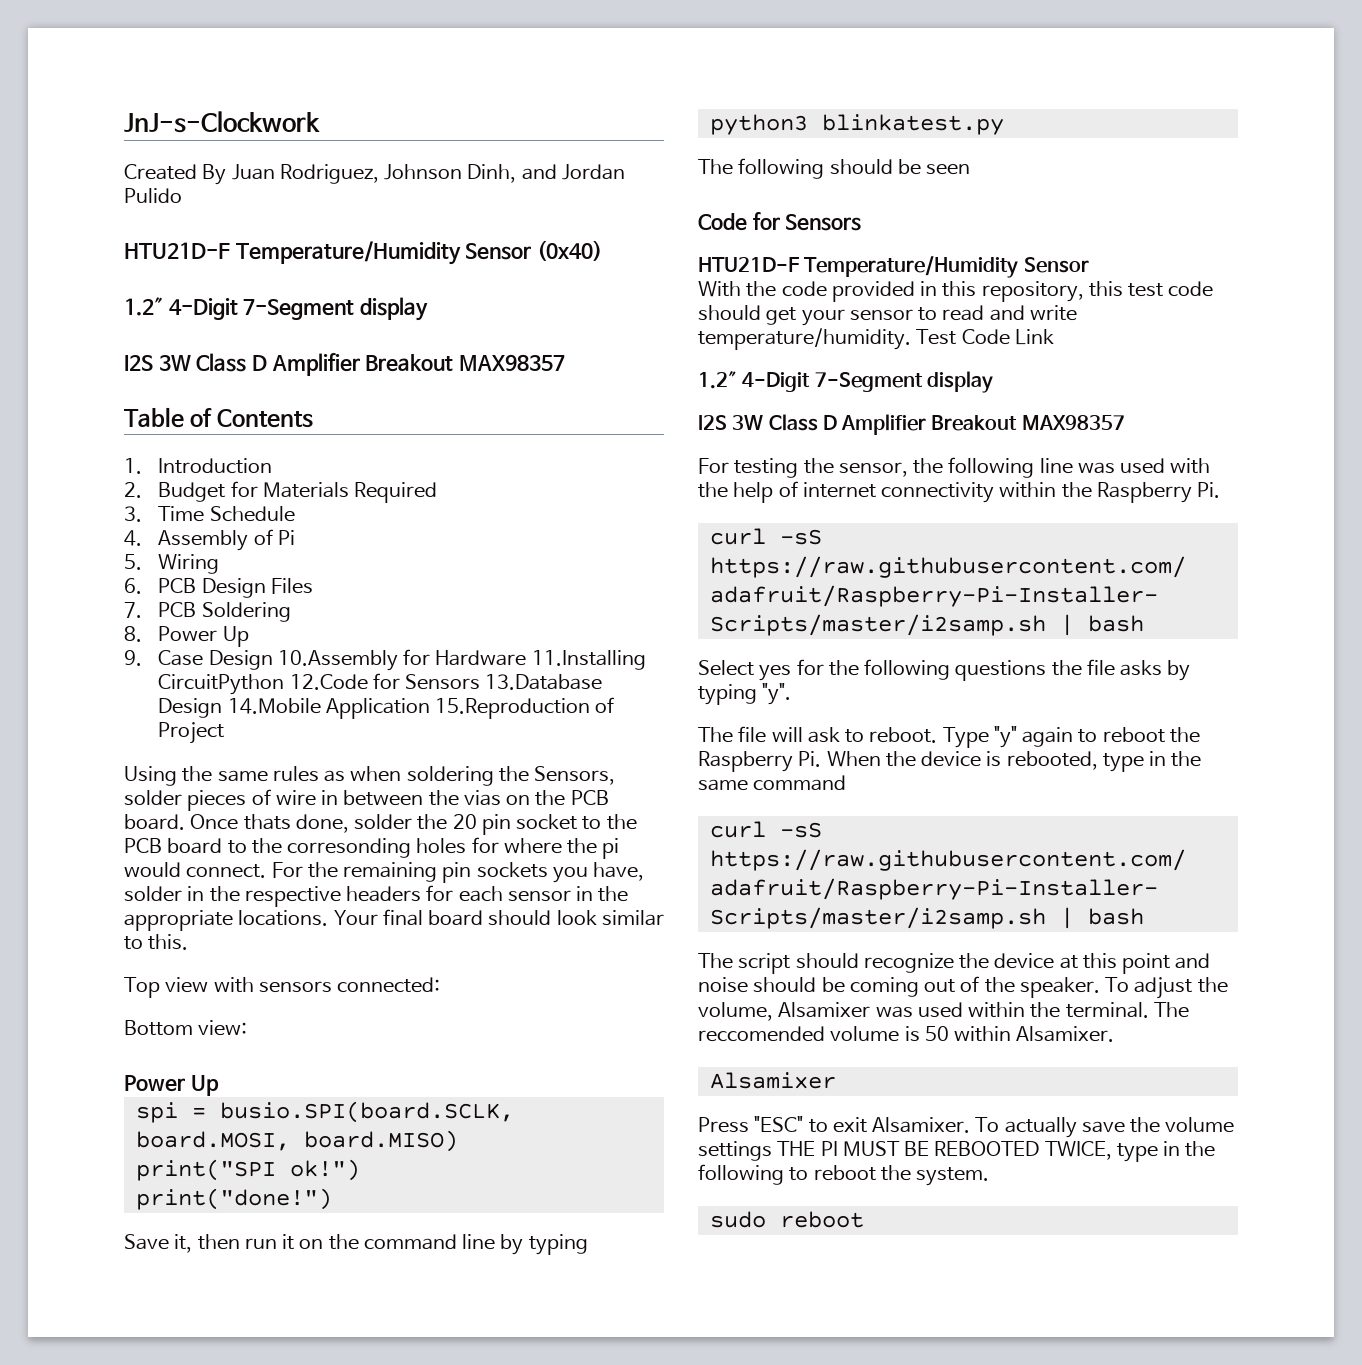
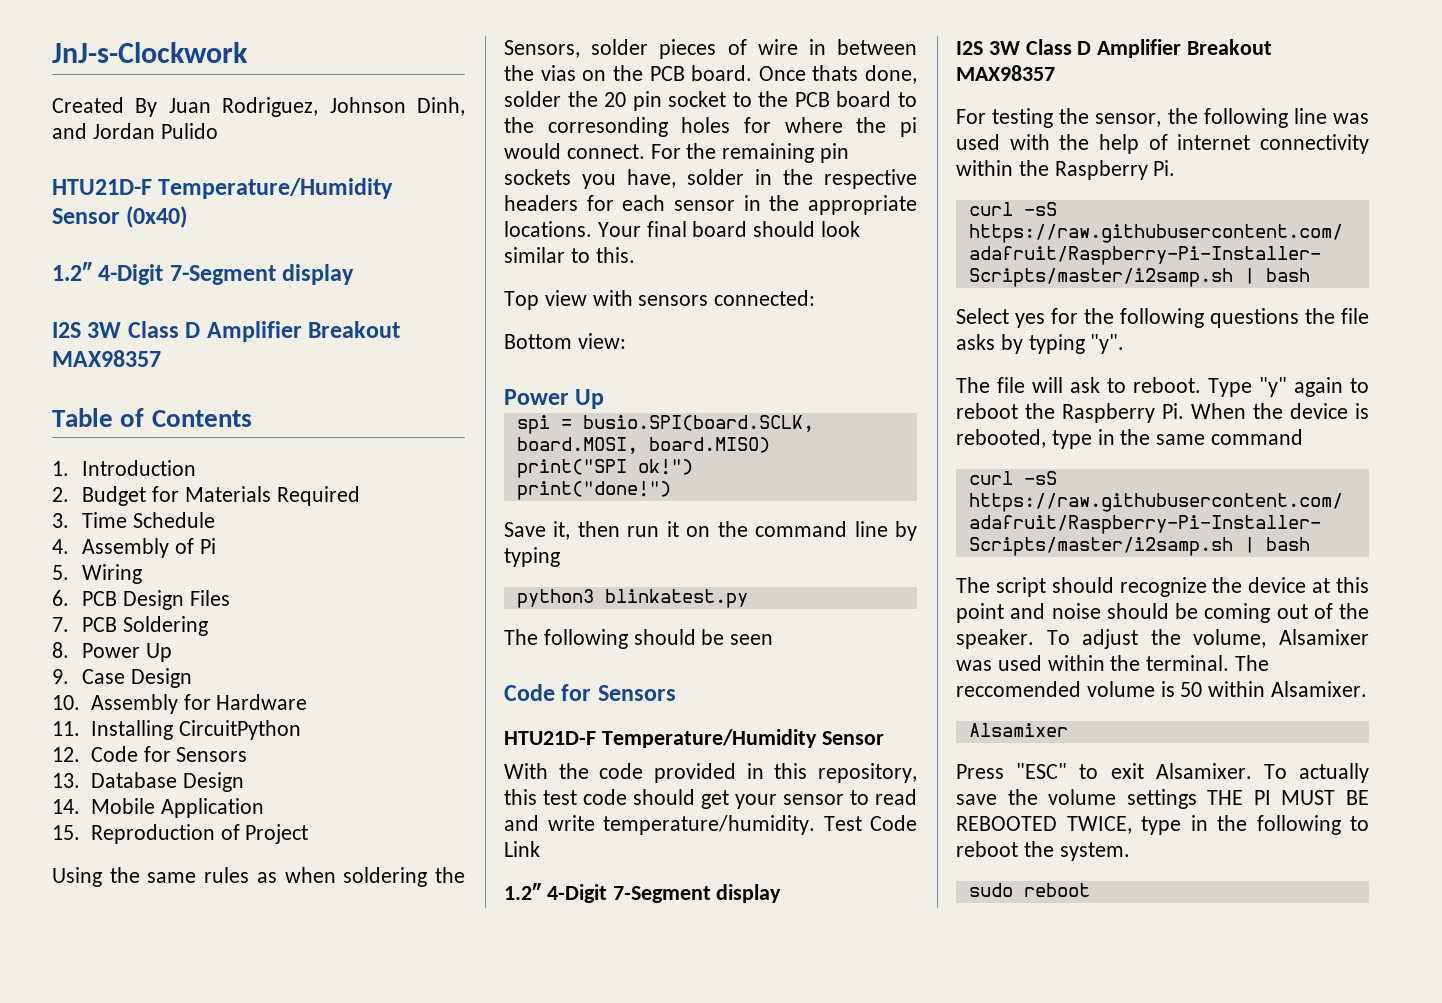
- 9. Case Design 10.Assembly for Hardware 11.Installing CircuitPython 12.Code for Sensors 13.Database Design 14.Mobile Application 15.Reproduction of Project
+ 9. Case Design
+ 10. Assembly for Hardware
+ 11. Installing CircuitPython
+ 12. Code for Sensors
+ 13. Database Design
+ 14. Mobile Application
+ 15. Reproduction of Project

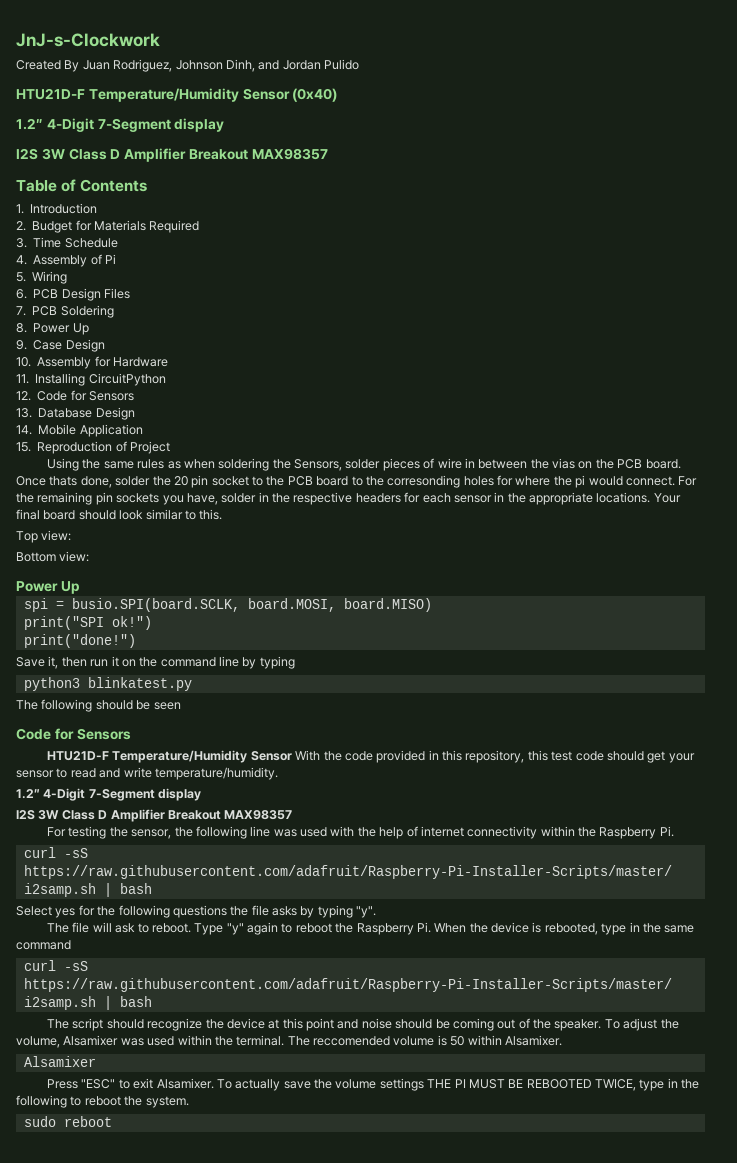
- Top view with sensors connected:
+ Top view:
  The following should be seen
  Code for Sensors
- HTU21D-F Temperature/Humidity Sensor
- With the code provided in this repository, this test code should get your sensor to read and write temperature/humidity. Test Code Link
+ HTU21D-F Temperature/Humidity Sensor With the code provided in this repository, this test code should get your sensor to read and write temperature/humidity.

